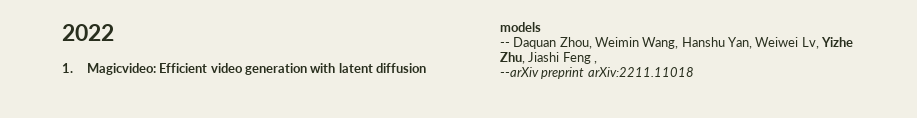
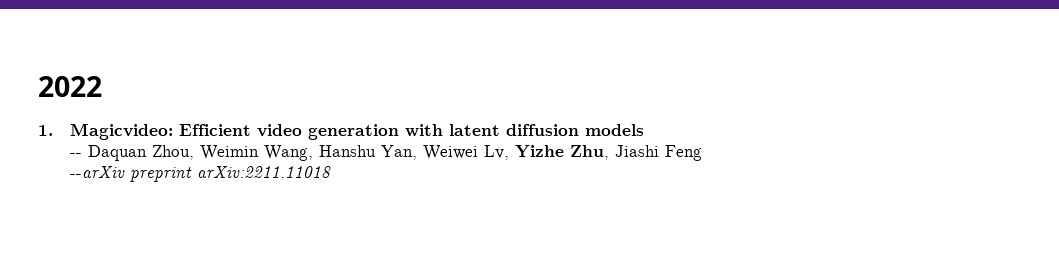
- -- Daquan Zhou, Weimin Wang, Hanshu Yan, Weiwei Lv, Yizhe Zhu, Jiashi Feng ,
+ -- Daquan Zhou, Weimin Wang, Hanshu Yan, Weiwei Lv, Yizhe Zhu, Jiashi Feng

